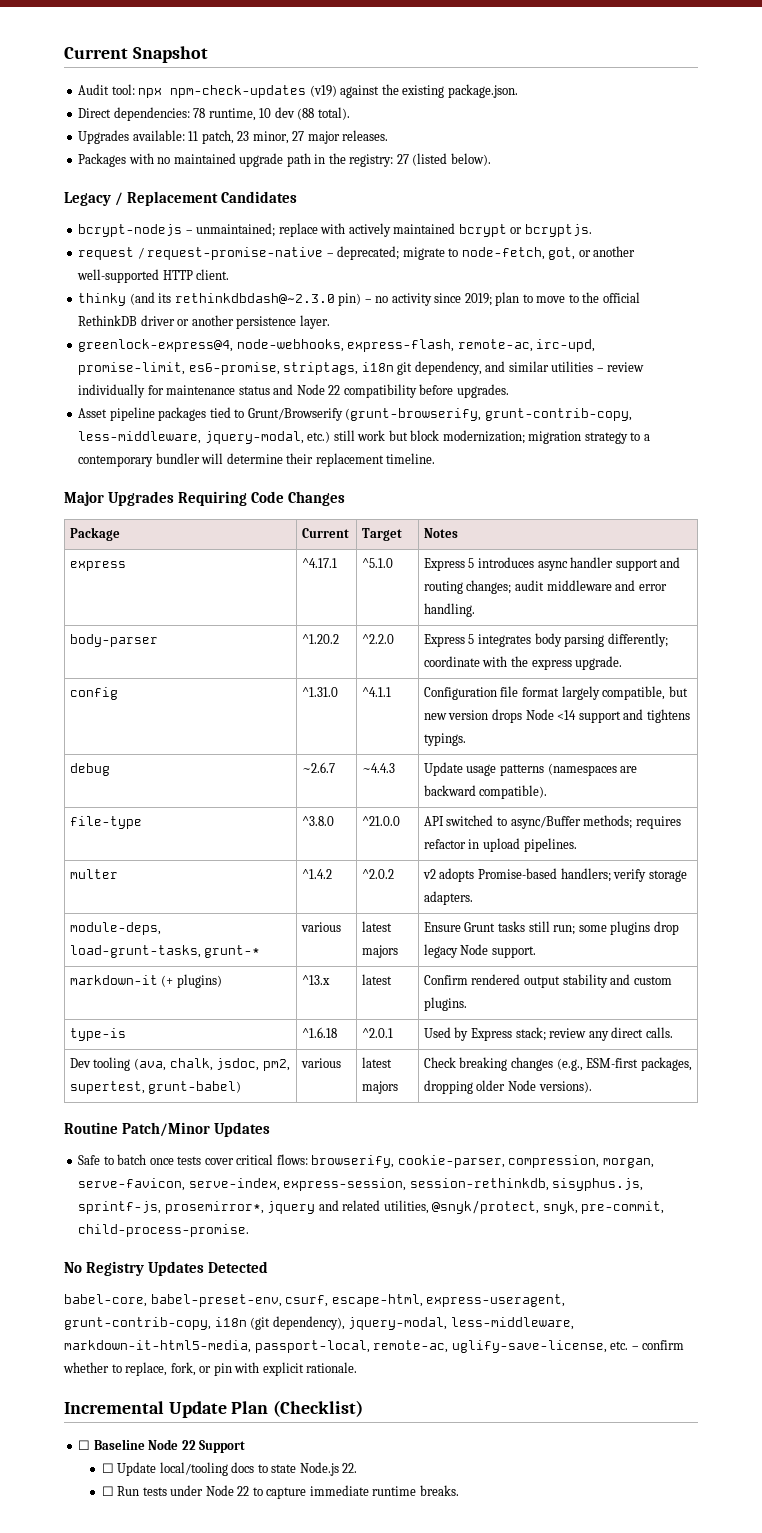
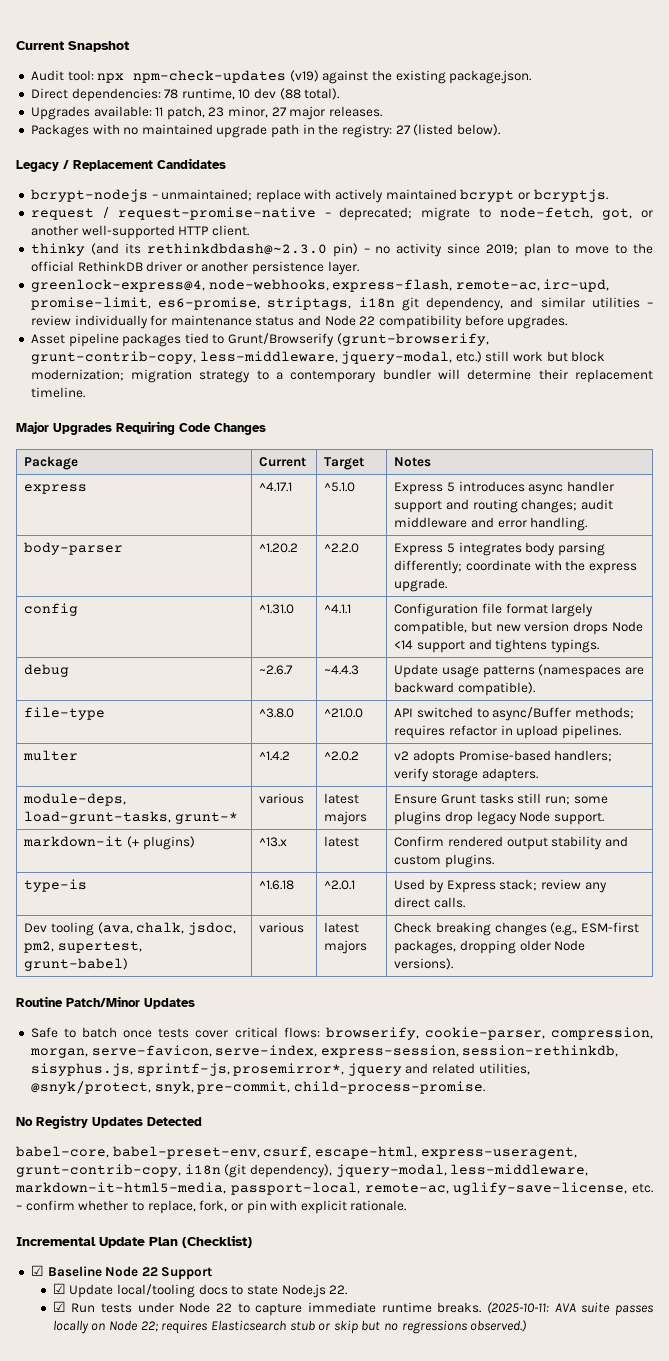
- ☐ Baseline Node 22 Support
+ ☑ Baseline Node 22 Support
- ☐ Update local/tooling docs to state Node.js 22.
+ ☑ Update local/tooling docs to state Node.js 22.
- ☐ Run tests under Node 22 to capture immediate runtime breaks.
+ ☑ Run tests under Node 22 to capture immediate runtime breaks.
+ (2025-10-11: AVA suite passes locally on Node 22; requires Elasticsearch stub or skip but no regressions observed.)

